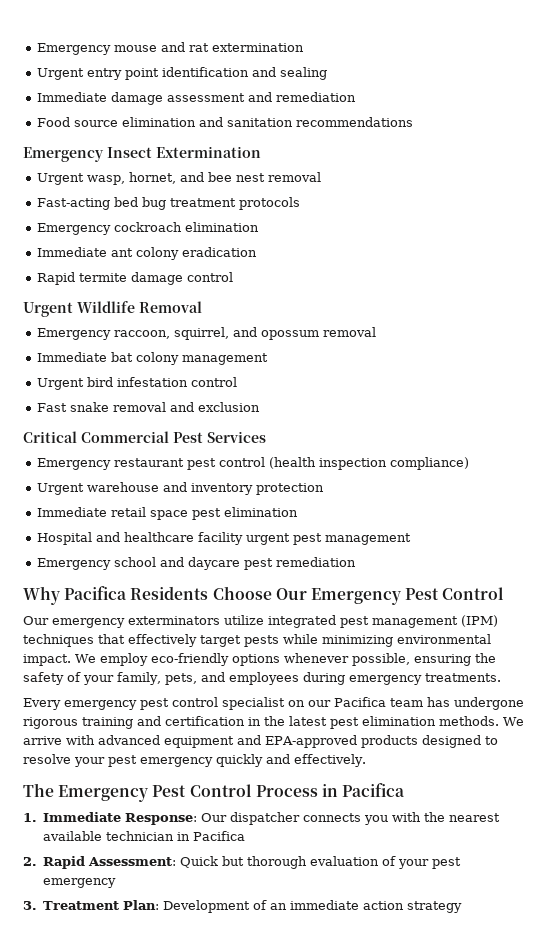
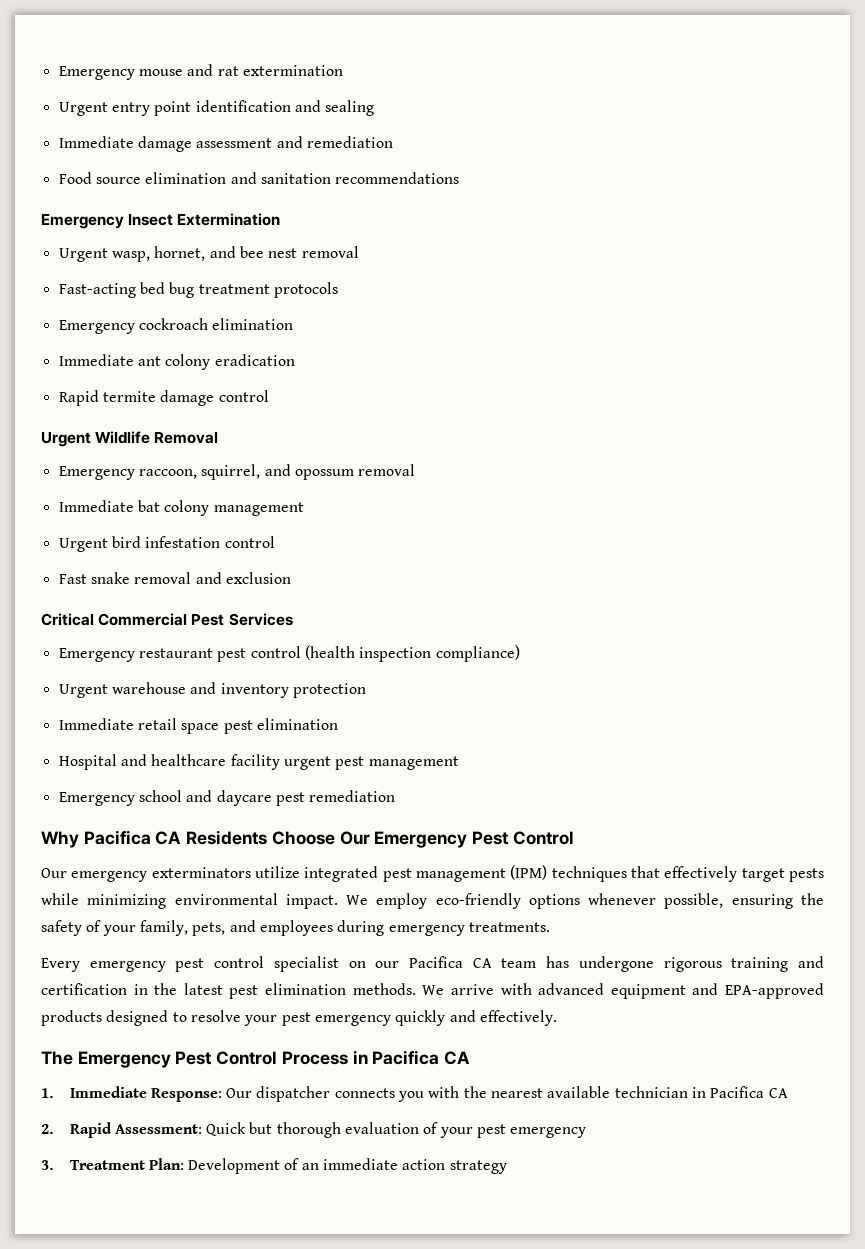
- Why Pacifica Residents Choose Our Emergency Pest Control
+ Why Pacifica CA Residents Choose Our Emergency Pest Control
- Every emergency pest control specialist on our Pacifica team has undergone rigorous training and certification in the latest pest elimination methods.
+ Every emergency pest control specialist on our Pacifica CA team has undergone rigorous training and certification in the latest pest elimination methods.
- The Emergency Pest Control Process in Pacifica
+ The Emergency Pest Control Process in Pacifica CA
- 1. Immediate Response: Our dispatcher connects you with the nearest available technician in Pacifica
+ 1. Immediate Response: Our dispatcher connects you with the nearest available technician in Pacifica CA

